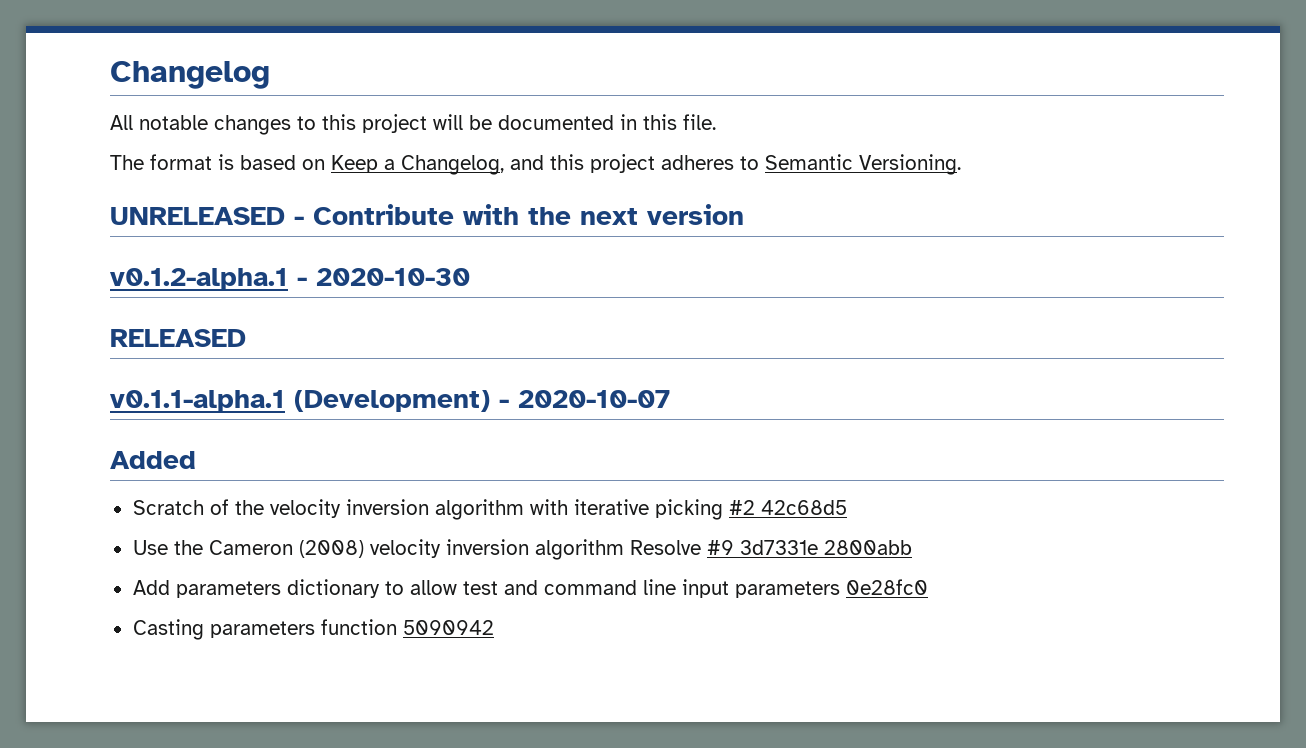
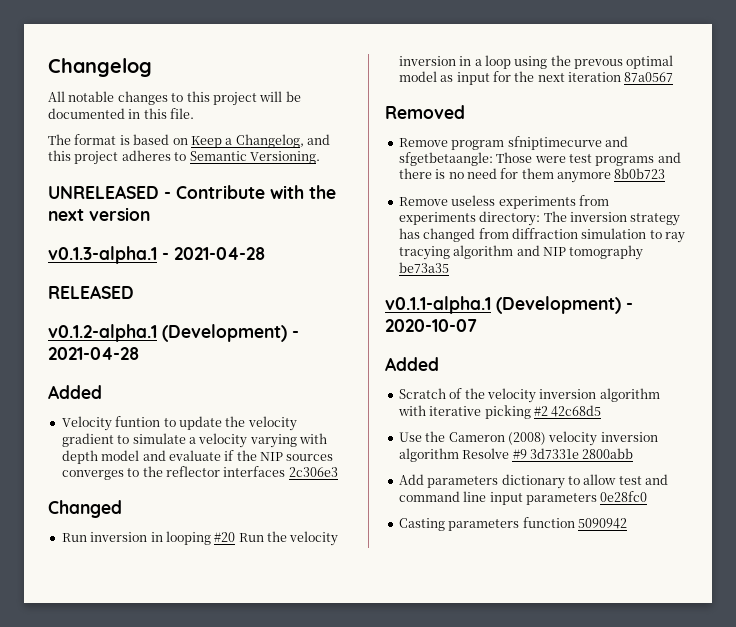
- v0.1.2-alpha.1 - 2020-10-30
+ v0.1.3-alpha.1 - 2021-04-28
  RELEASED
+ v0.1.2-alpha.1 (Development) - 2021-04-28
+ Added
+ Velocity funtion to update the velocity gradient to simulate a velocity varying with depth model and evaluate if the NIP sources converges to the reflector interfaces 2c306e3
+ Changed
+ Run inversion in looping #20 Run the velocity inversion in a loop using the prevous optimal model as input for the next iteration 87a0567
+ Removed
+ Remove program sfniptimecurve and sfgetbetaangle: Those were test programs and there is no need for them anymore 8b0b723
+ Remove useless experiments from experiments directory: The inversion strategy has changed from diffraction simulation to ray tracying algorithm and NIP tomography be73a35

